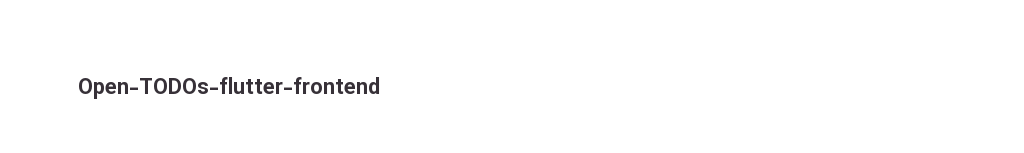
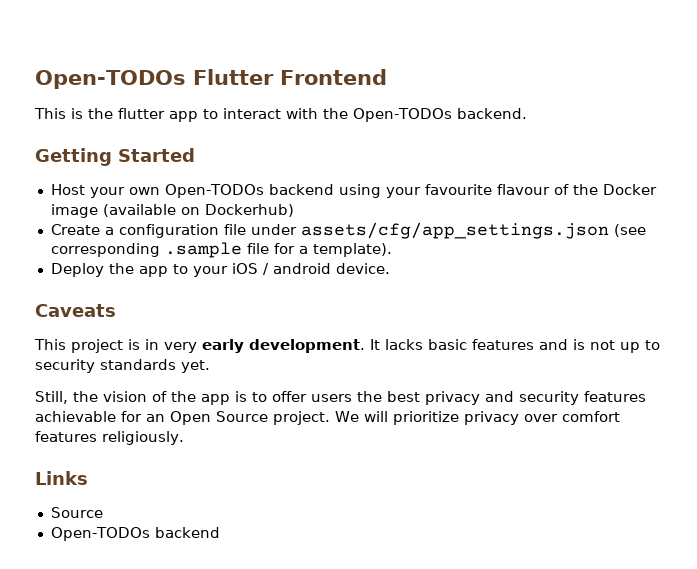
- Open-TODOs-flutter-frontend
+ Open-TODOs Flutter Frontend
+ This is the flutter app to interact with the Open-TODOs backend.
+ Getting Started
+ Host your own Open-TODOs backend using your favourite flavour of the Docker image (available on Dockerhub)
+ Create a configuration file under assets/cfg/app_settings.json (see corresponding .sample file for a template).
+ Deploy the app to your iOS / android device.
+ Caveats
+ This project is in very early development. It lacks basic features and is not up to security standards yet.
+ Still, the vision of the app is to offer users the best privacy and security features achievable for an Open Source project. We will prioritize privacy over comfort features religiously.
+ Links
+ Source
+ Open-TODOs backend

